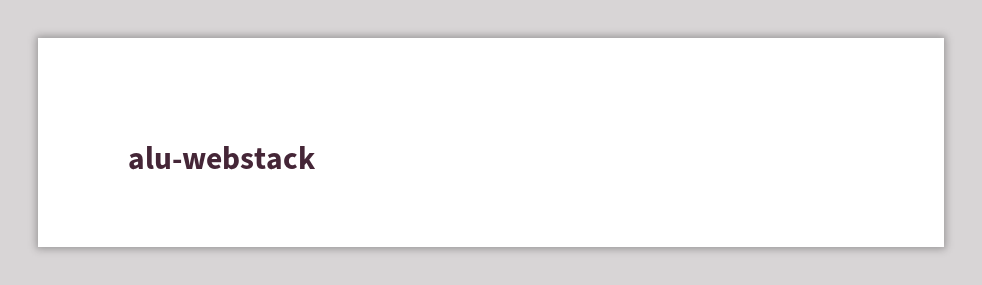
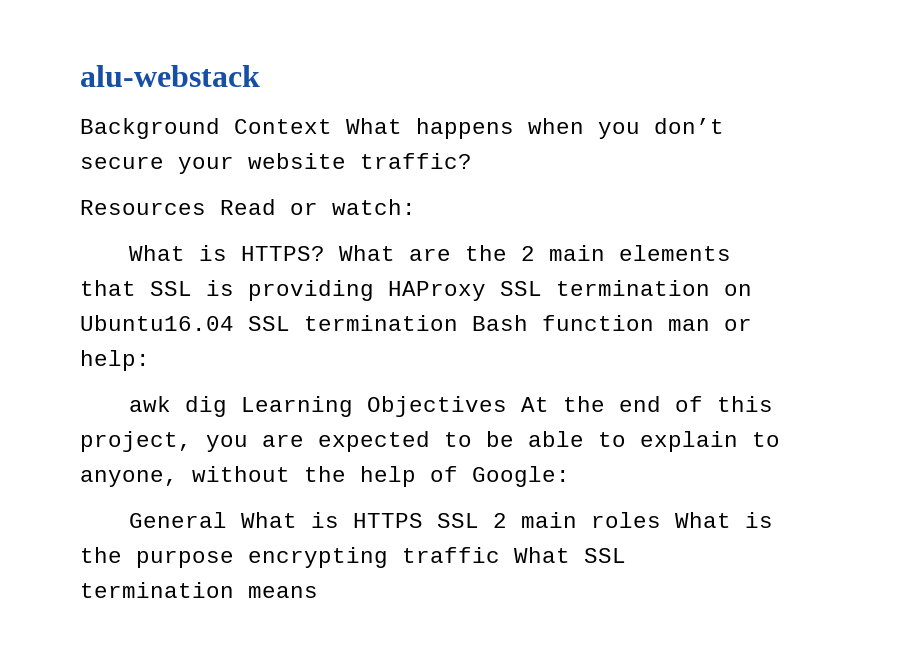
+ Background Context What happens when you don’t secure your website traffic?
+ Resources Read or watch:
+ What is HTTPS? What are the 2 main elements that SSL is providing HAProxy SSL termination on Ubuntu16.04 SSL termination Bash function man or help:
+ awk dig Learning Objectives At the end of this project, you are expected to be able to explain to anyone, without the help of Google:
+ General What is HTTPS SSL 2 main roles What is the purpose encrypting traffic What SSL termination means

